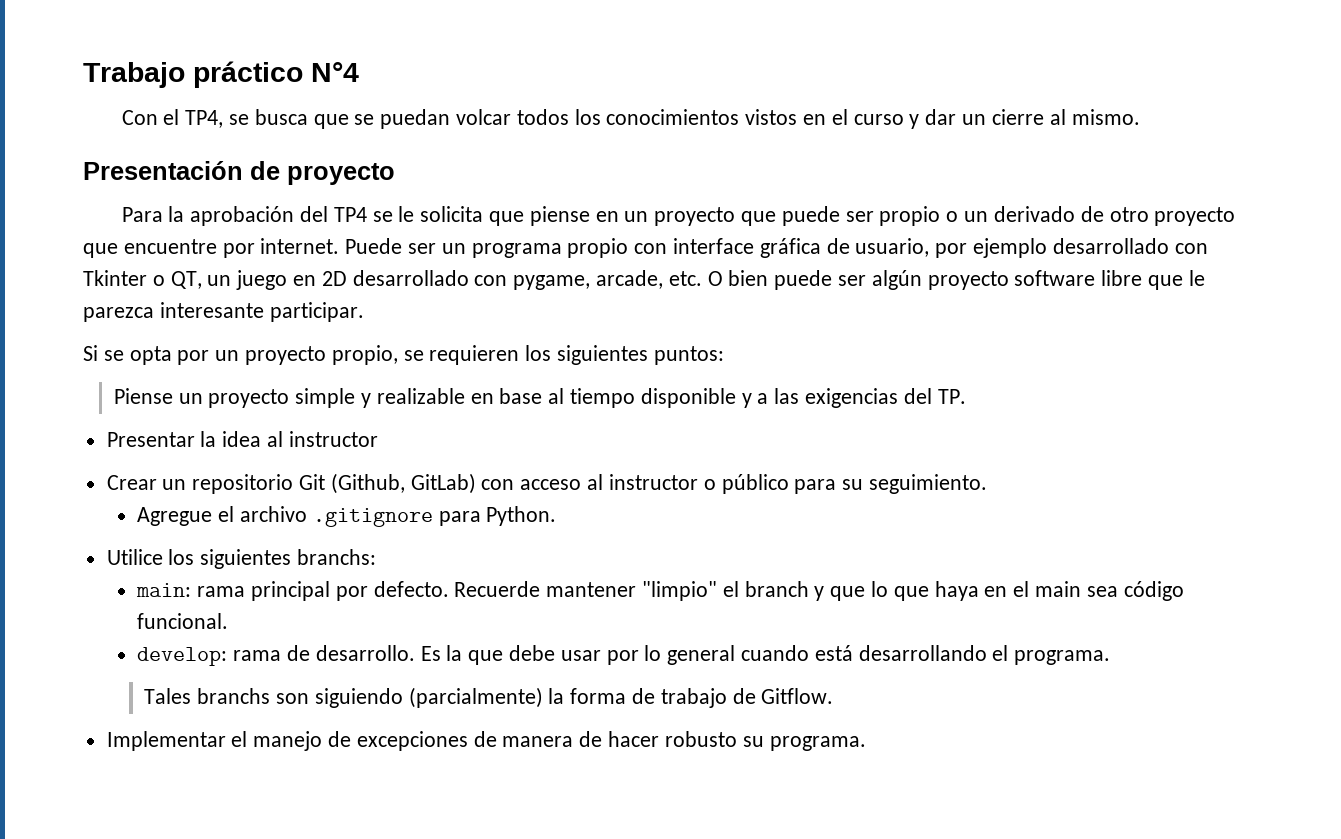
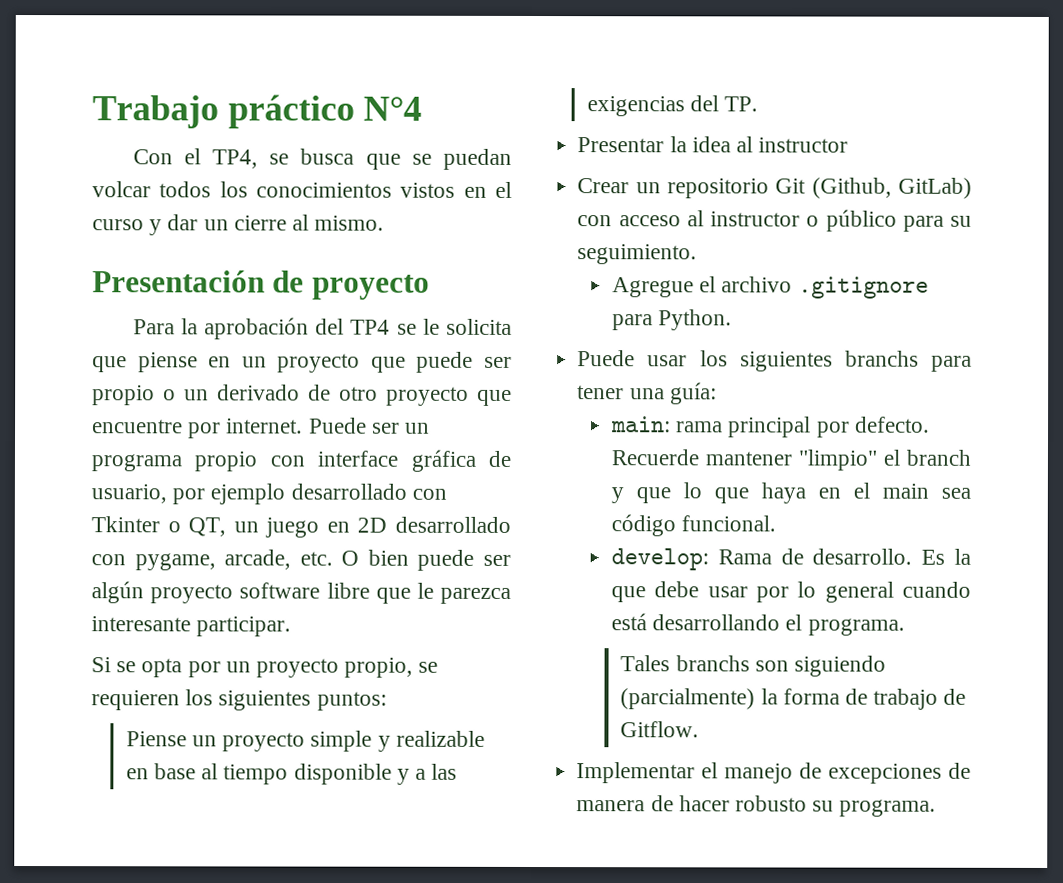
- Utilice los siguientes branchs:
+ Puede usar los siguientes branchs para tener una guía:
- develop: rama de desarrollo.
+ develop: Rama de desarrollo.

